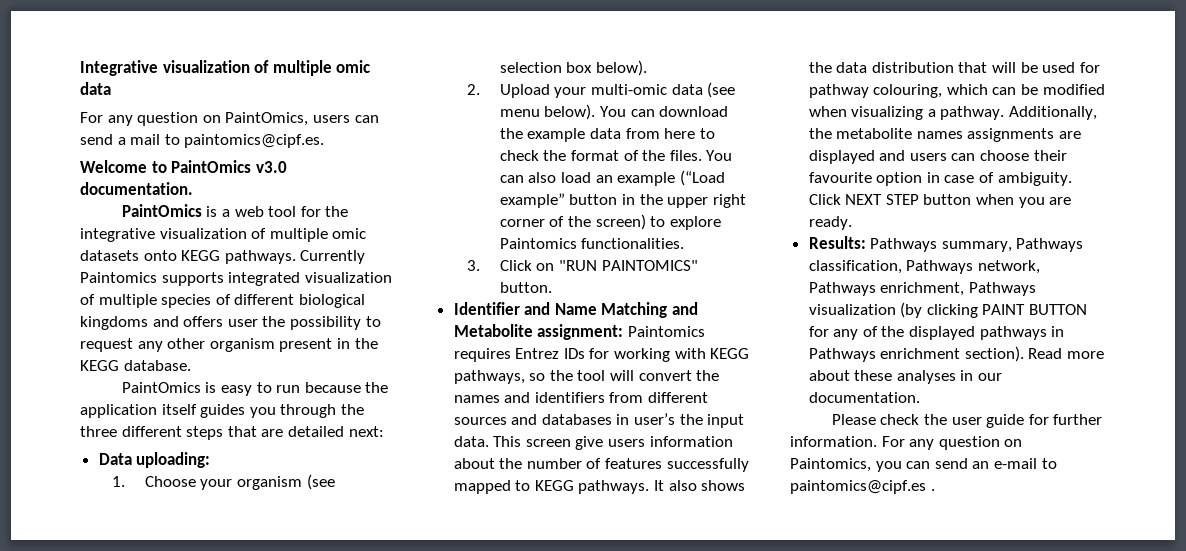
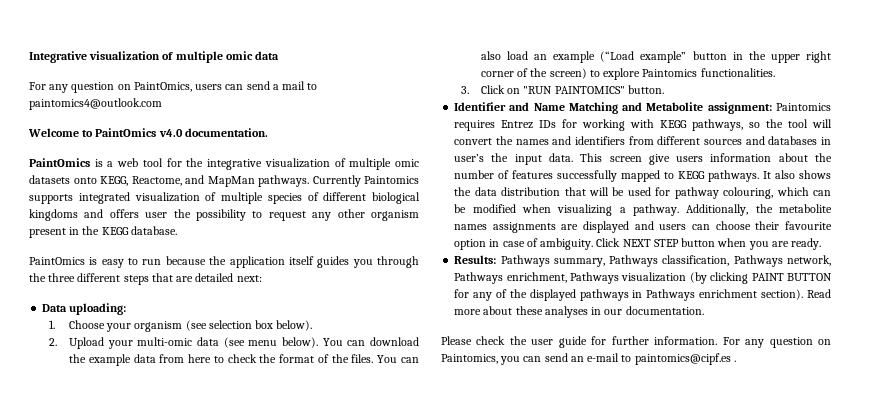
- For any question on PaintOmics, users can send a mail to paintomics@cipf.es.
+ For any question on PaintOmics, users can send a mail to paintomics4@outlook.com
- Welcome to PaintOmics v3.0 documentation.
+ Welcome to PaintOmics v4.0 documentation.
- PaintOmics is a web tool for the integrative visualization of multiple omic datasets onto KEGG pathways.
+ PaintOmics is a web tool for the integrative visualization of multiple omic datasets onto KEGG, Reactome, and MapMan pathways.

